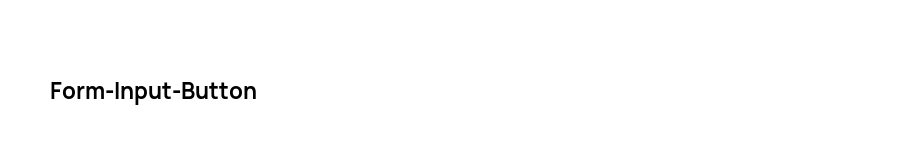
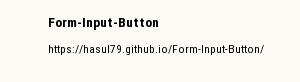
+ https://hasul79.github.io/Form-Input-Button/

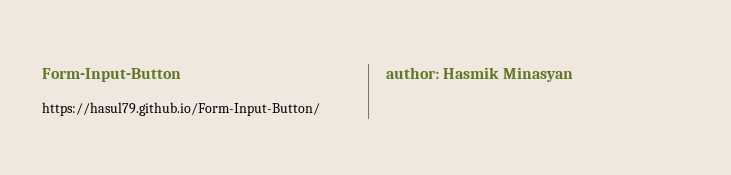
+ author: Hasmik Minasyan

